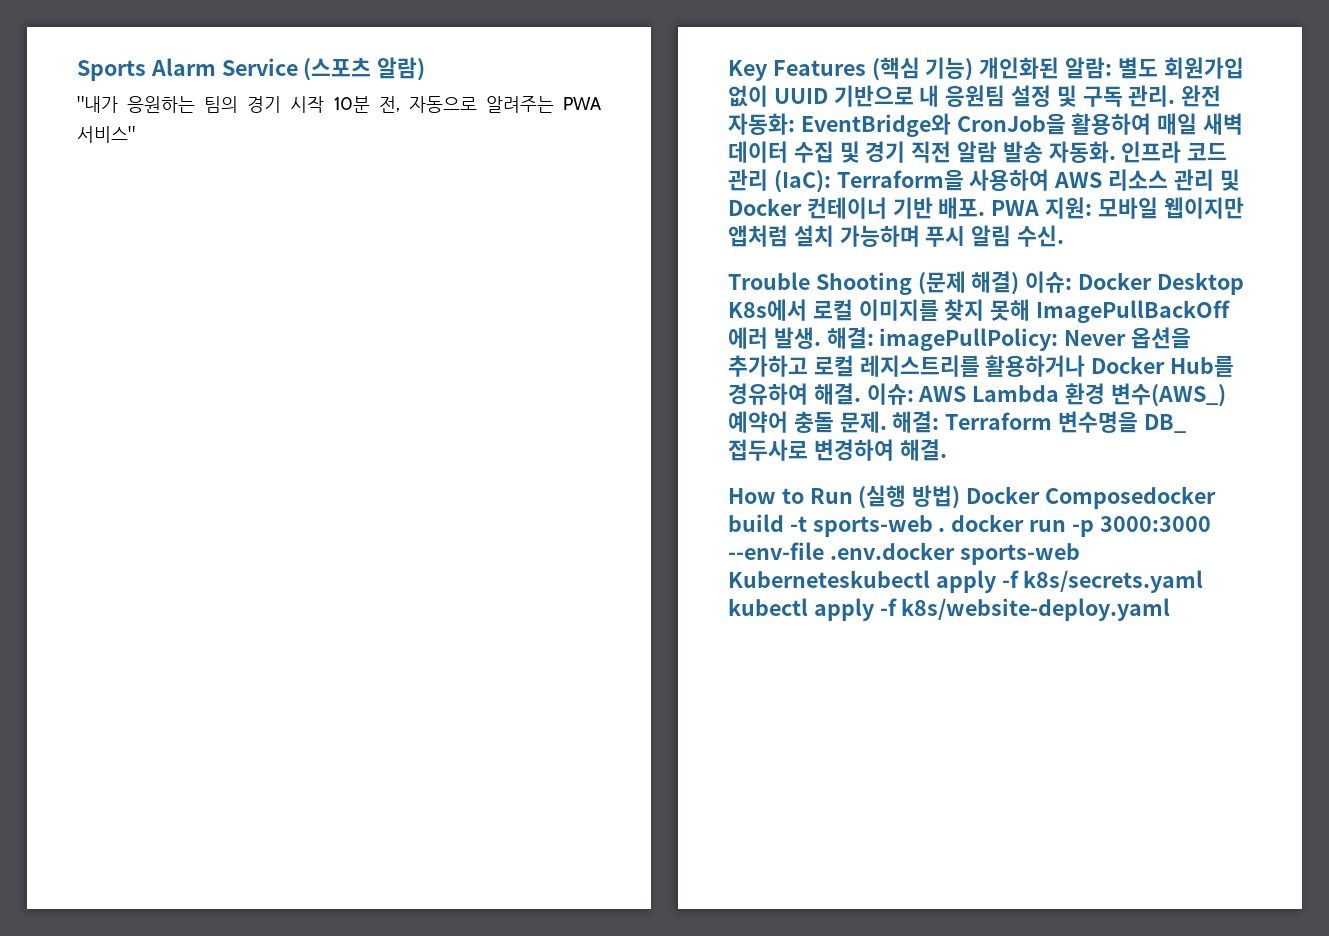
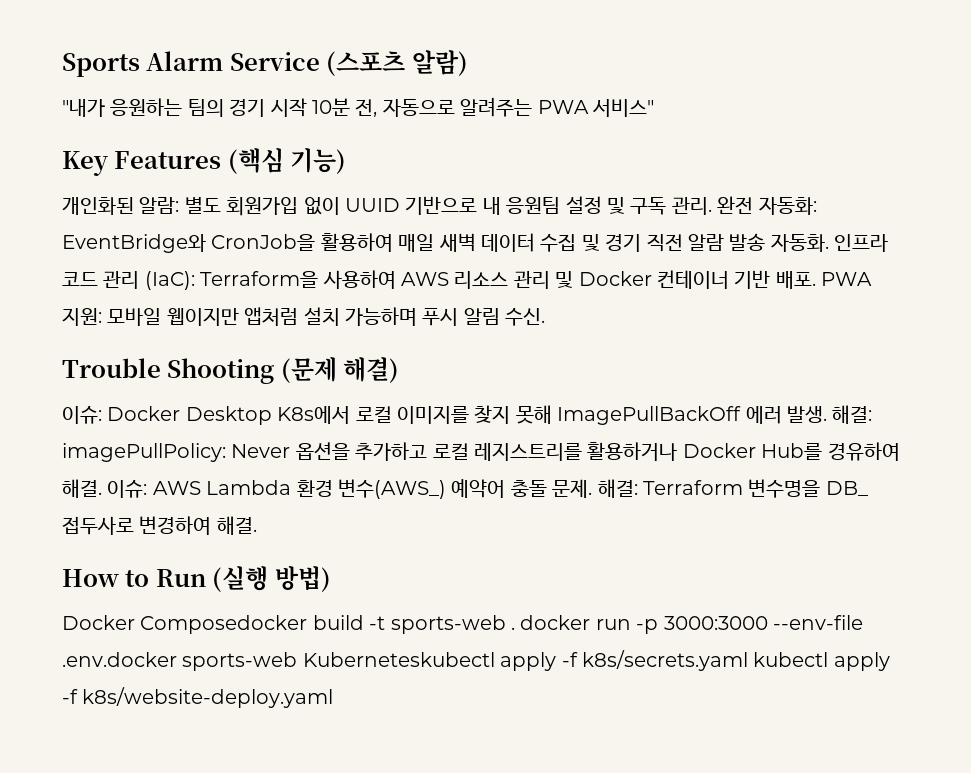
- Key Features (핵심 기능) 개인화된 알람: 별도 회원가입 없이 UUID 기반으로 내 응원팀 설정 및 구독 관리.
+ Key Features (핵심 기능)
+ 개인화된 알람: 별도 회원가입 없이 UUID 기반으로 내 응원팀 설정 및 구독 관리.
- Trouble Shooting (문제 해결) 이슈: Docker Desktop K8s에서 로컬 이미지를 찾지 못해 ImagePullBackOff 에러 발생.
+ Trouble Shooting (문제 해결)
+ 이슈: Docker Desktop K8s에서 로컬 이미지를 찾지 못해 ImagePullBackOff 에러 발생.
- How to Run (실행 방법) Docker Composedocker build -t sports-web . docker run -p 3000:3000 --env-file .env.docker sports-web Kuberneteskubectl apply -f k8s/secrets.yaml kubectl apply -f k8s/website-deploy.yaml
+ How to Run (실행 방법)
+ Docker Composedocker build -t sports-web . docker run -p 3000:3000 --env-file .env.docker sports-web Kuberneteskubectl apply -f k8s/secrets.yaml kubectl apply -f k8s/website-deploy.yaml

